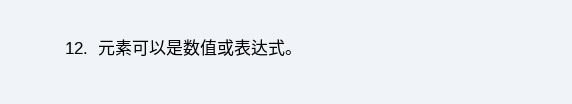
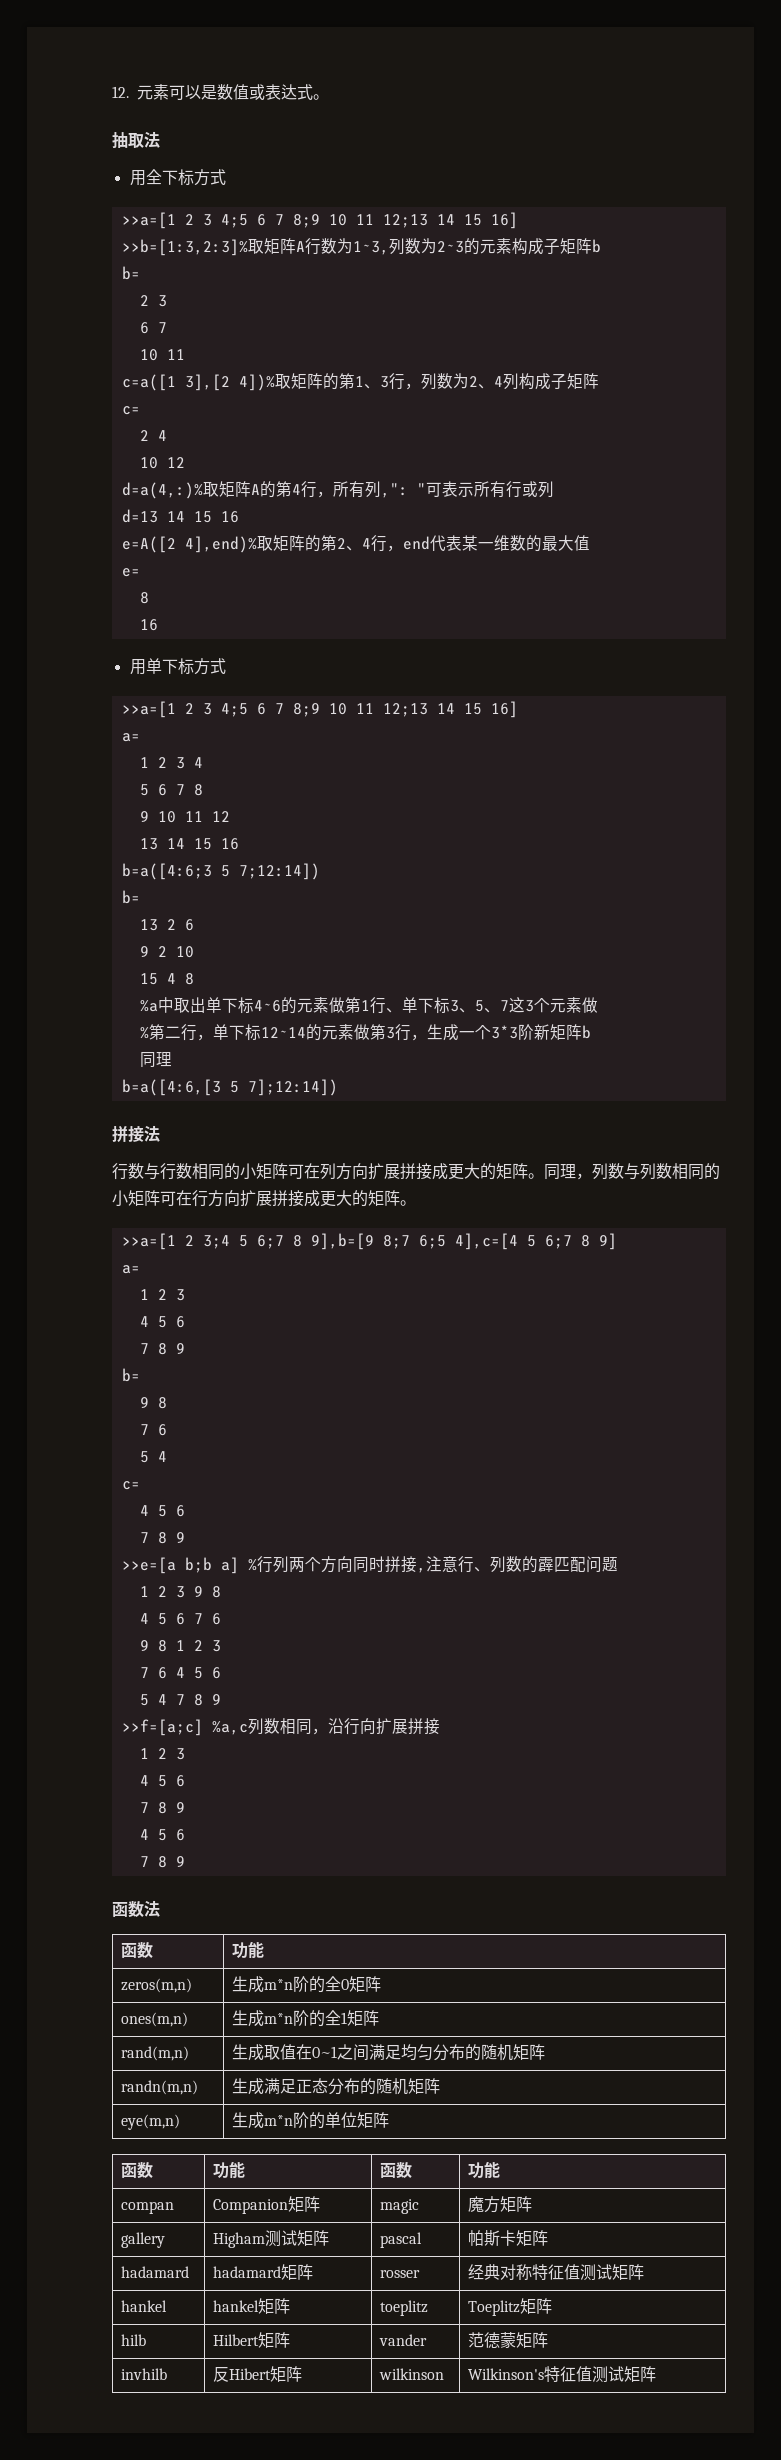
+ 抽取法
+ 用全下标方式
+ >>a=[1 2 3 4;5 6 7 8;9 10 11 12;13 14 15 16]
+ >>b=[1:3,2:3]%取矩阵A行数为1~3,列数为2~3的元素构成子矩阵b
+ b=
+ 2 3
+ 6 7
+ 10 11
+ c=a([1 3],[2 4])%取矩阵的第1、3行，列数为2、4列构成子矩阵
+ c=
+ 2 4
+ 10 12
+ d=a(4,:)%取矩阵A的第4行，所有列,": "可表示所有行或列
+ d=13 14 15 16
+ e=A([2 4],end)%取矩阵的第2、4行，end代表某一维数的最大值
+ e=
+ 8
+ 16
+ 用单下标方式
+ >>a=[1 2 3 4;5 6 7 8;9 10 11 12;13 14 15 16]
+ a=
+ 1 2 3 4
+ 5 6 7 8
+ 9 10 11 12
+ 13 14 15 16
+ b=a([4:6;3 5 7;12:14])
+ b=
+ 13 2 6
+ 9 2 10
+ 15 4 8
+ %a中取出单下标4~6的元素做第1行、单下标3、5、7这3个元素做
+ %第二行，单下标12~14的元素做第3行，生成一个3*3阶新矩阵b
+ 同理
+ b=a([4:6,[3 5 7];12:14])
+ 拼接法
+ 行数与行数相同的小矩阵可在列方向扩展拼接成更大的矩阵。同理，列数与列数相同的小矩阵可在行方向扩展拼接成更大的矩阵。
+ >>a=[1 2 3;4 5 6;7 8 9],b=[9 8;7 6;5 4],c=[4 5 6;7 8 9]
+ a=
+ 1 2 3
+ 4 5 6
+ 7 8 9
+ b=
+ 9 8
+ 7 6
+ 5 4
+ c=
+ 4 5 6
+ 7 8 9
+ >>e=[a b;b a] %行列两个方向同时拼接,注意行、列数的霹匹配问题
+ 1 2 3 9 8
+ 4 5 6 7 6
+ 9 8 1 2 3
+ 7 6 4 5 6
+ 5 4 7 8 9
+ >>f=[a;c] %a,c列数相同，沿行向扩展拼接
+ 1 2 3
+ 4 5 6
+ 7 8 9
+ 4 5 6
+ 7 8 9
+ 函数法
+ 函数 | 功能
+ zeros(m,n) | 生成m*n阶的全0矩阵
+ ones(m,n) | 生成m*n阶的全1矩阵
+ rand(m,n) | 生成取值在0~1之间满足均匀分布的随机矩阵
+ randn(m,n) | 生成满足正态分布的随机矩阵
+ eye(m,n) | 生成m*n阶的单位矩阵
+ 函数 | 功能 | 函数 | 功能
+ compan | Companion矩阵 | magic | 魔方矩阵
+ gallery | Higham测试矩阵 | pascal | 帕斯卡矩阵
+ hadamard | hadamard矩阵 | rosser | 经典对称特征值测试矩阵
+ hankel | hankel矩阵 | toeplitz | Toeplitz矩阵
+ hilb | Hilbert矩阵 | vander | 范德蒙矩阵
+ invhilb | 反Hibert矩阵 | wilkinson | Wilkinson's特征值测试矩阵

